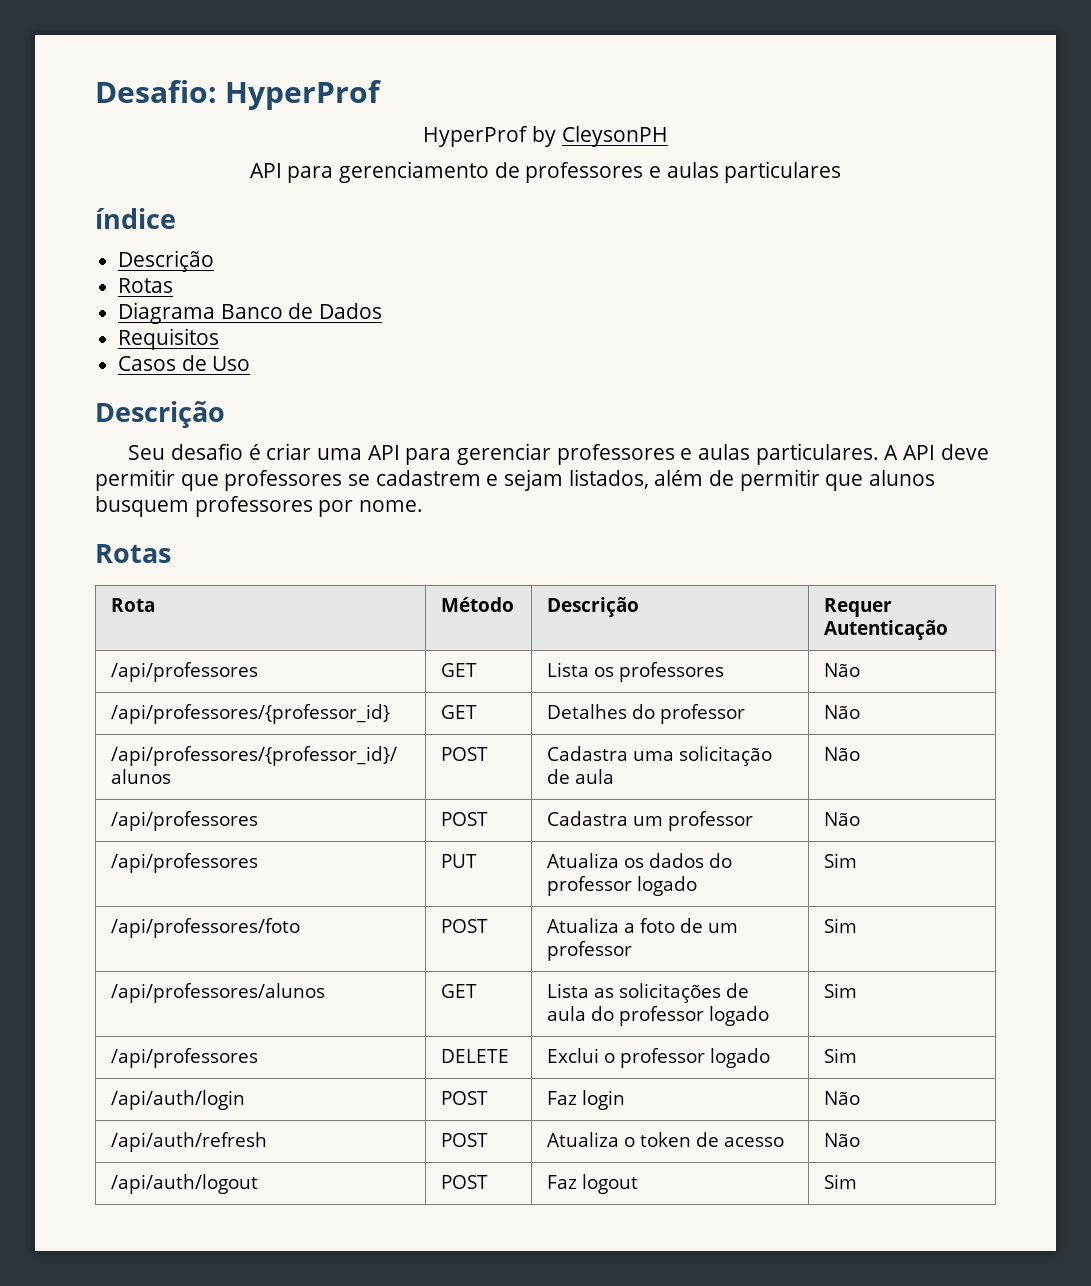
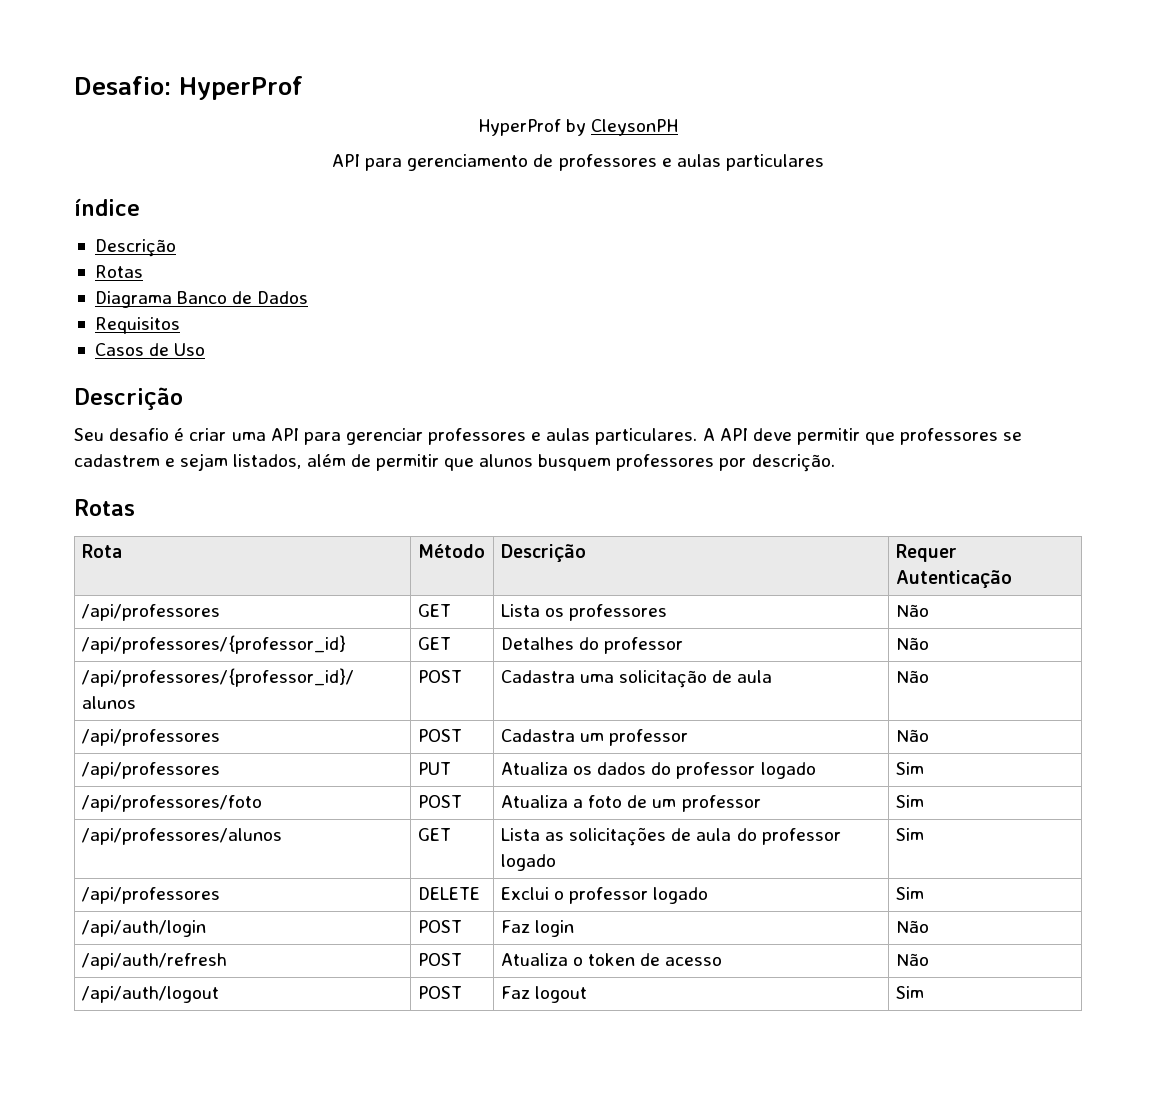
- A API deve permitir que professores se cadastrem e sejam listados, além de permitir que alunos busquem professores por nome.
+ A API deve permitir que professores se cadastrem e sejam listados, além de permitir que alunos busquem professores por descrição.

